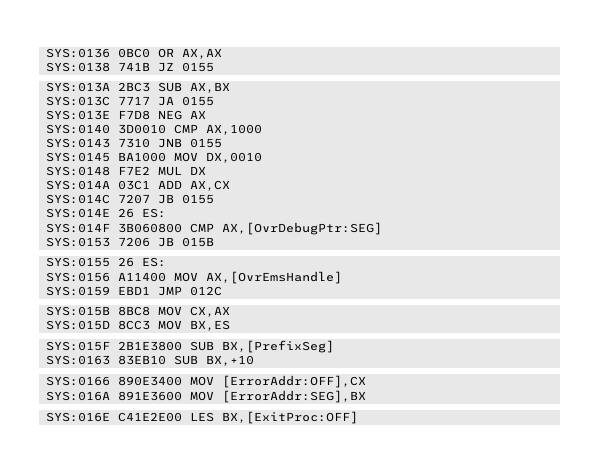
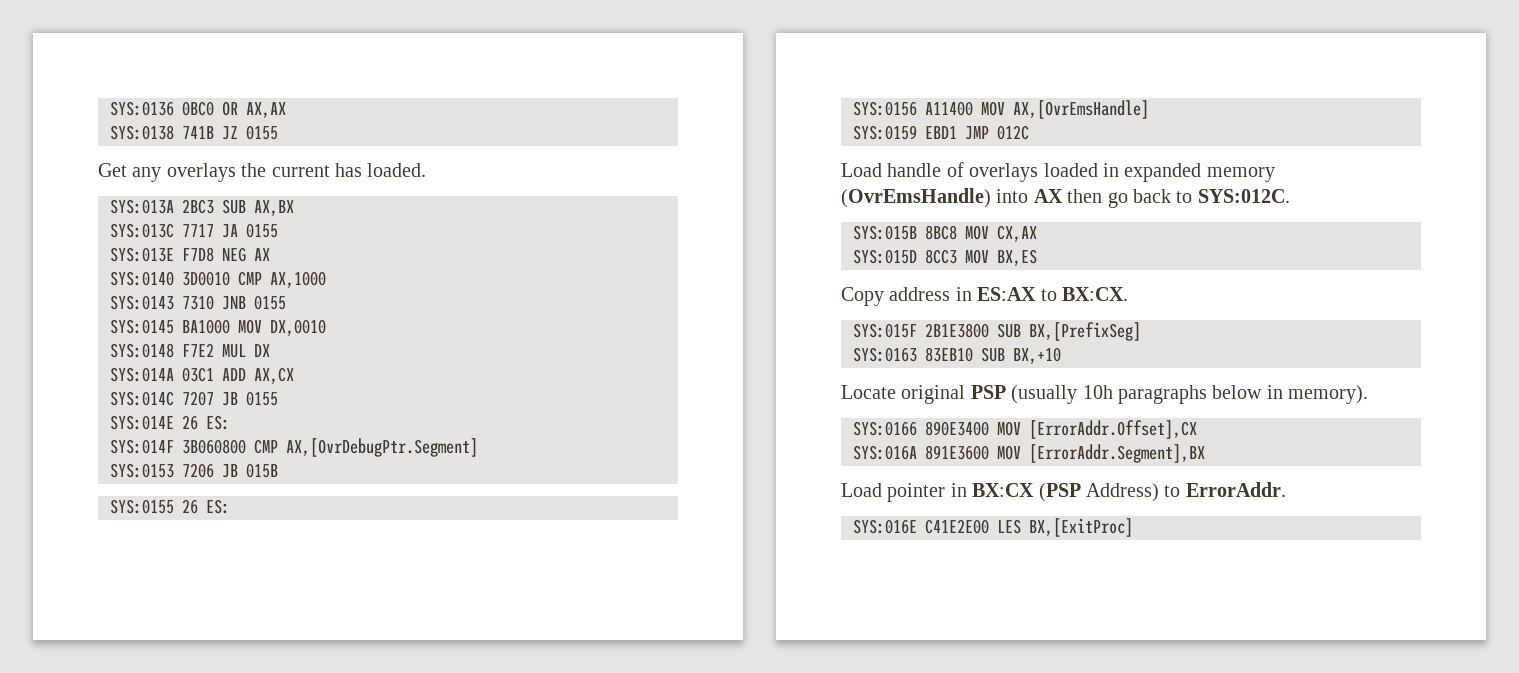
+ Get any overlays the current has loaded.
- SYS:014F 3B060800 CMP AX,[OvrDebugPtr:SEG]
+ SYS:014F 3B060800 CMP AX,[OvrDebugPtr.Segment]
+ Load handle of overlays loaded in expanded memory (OvrEmsHandle) into AX then go back to SYS:012C.
+ Copy address in ES:AX to BX:CX.
+ Locate original PSP (usually 10h paragraphs below in memory).
- SYS:0166 890E3400 MOV [ErrorAddr:OFF],CX
+ SYS:0166 890E3400 MOV [ErrorAddr.Offset],CX
- SYS:016A 891E3600 MOV [ErrorAddr:SEG],BX
+ SYS:016A 891E3600 MOV [ErrorAddr.Segment],BX
+ Load pointer in BX:CX (PSP Address) to ErrorAddr.
- SYS:016E C41E2E00 LES BX,[ExitProc:OFF]
+ SYS:016E C41E2E00 LES BX,[ExitProc]

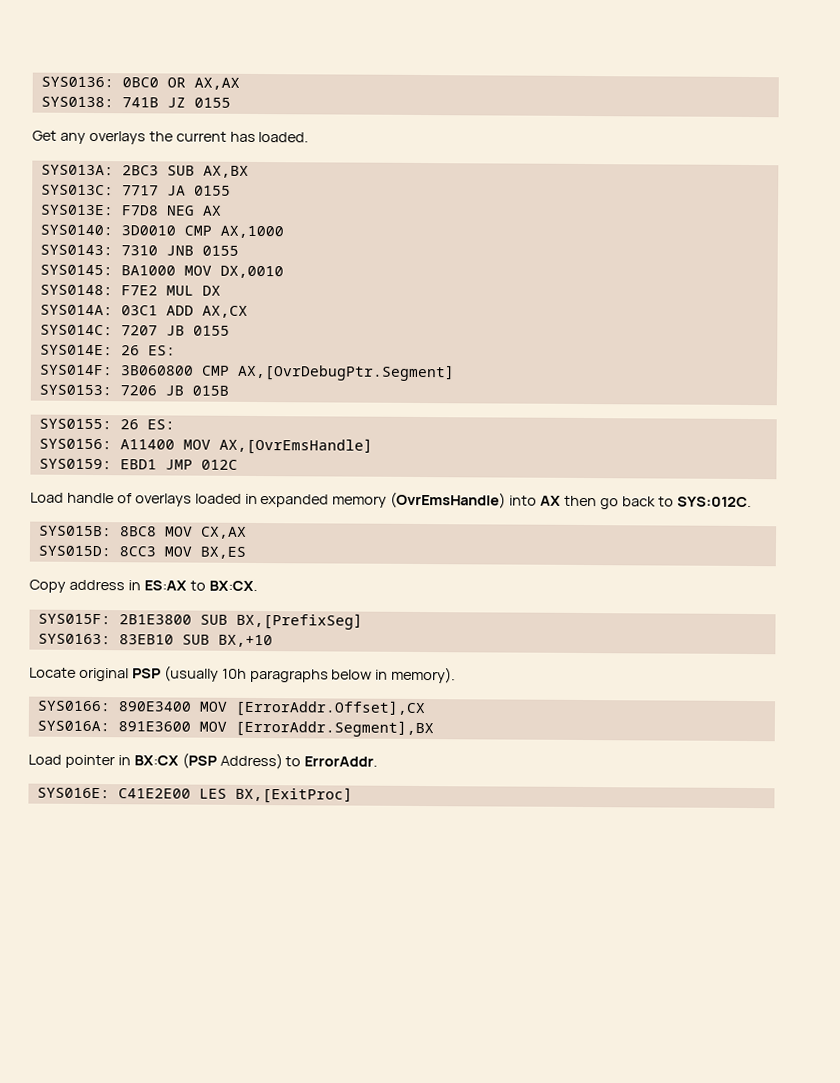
- SYS:0136 0BC0 OR AX,AX
+ SYS0136: 0BC0 OR AX,AX
- SYS:0138 741B JZ 0155
+ SYS0138: 741B JZ 0155
- SYS:013A 2BC3 SUB AX,BX
+ SYS013A: 2BC3 SUB AX,BX
- SYS:013C 7717 JA 0155
+ SYS013C: 7717 JA 0155
- SYS:013E F7D8 NEG AX
+ SYS013E: F7D8 NEG AX
- SYS:0140 3D0010 CMP AX,1000
+ SYS0140: 3D0010 CMP AX,1000
- SYS:0143 7310 JNB 0155
+ SYS0143: 7310 JNB 0155
- SYS:0145 BA1000 MOV DX,0010
+ SYS0145: BA1000 MOV DX,0010
- SYS:0148 F7E2 MUL DX
+ SYS0148: F7E2 MUL DX
- SYS:014A 03C1 ADD AX,CX
+ SYS014A: 03C1 ADD AX,CX
- SYS:014C 7207 JB 0155
+ SYS014C: 7207 JB 0155
- SYS:014E 26 ES:
- SYS:014F 3B060800 CMP AX,[OvrDebugPtr.Segment]
+ SYS014E: 26 ES:
+ SYS014F: 3B060800 CMP AX,[OvrDebugPtr.Segment]
- SYS:0153 7206 JB 015B
+ SYS0153: 7206 JB 015B
- SYS:0155 26 ES:
- SYS:0156 A11400 MOV AX,[OvrEmsHandle]
+ SYS0155: 26 ES:
+ SYS0156: A11400 MOV AX,[OvrEmsHandle]
- SYS:0159 EBD1 JMP 012C
+ SYS0159: EBD1 JMP 012C
- SYS:015B 8BC8 MOV CX,AX
+ SYS015B: 8BC8 MOV CX,AX
- SYS:015D 8CC3 MOV BX,ES
+ SYS015D: 8CC3 MOV BX,ES
- SYS:015F 2B1E3800 SUB BX,[PrefixSeg]
+ SYS015F: 2B1E3800 SUB BX,[PrefixSeg]
- SYS:0163 83EB10 SUB BX,+10
+ SYS0163: 83EB10 SUB BX,+10
- SYS:0166 890E3400 MOV [ErrorAddr.Offset],CX
+ SYS0166: 890E3400 MOV [ErrorAddr.Offset],CX
- SYS:016A 891E3600 MOV [ErrorAddr.Segment],BX
+ SYS016A: 891E3600 MOV [ErrorAddr.Segment],BX
- SYS:016E C41E2E00 LES BX,[ExitProc]
+ SYS016E: C41E2E00 LES BX,[ExitProc]

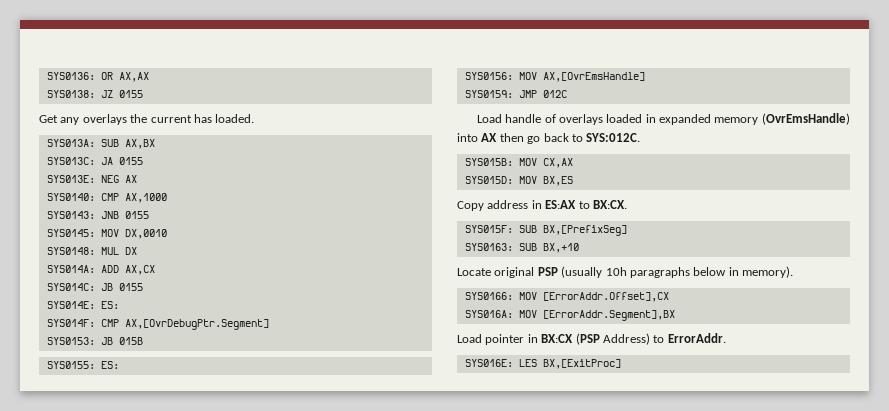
- SYS0136: 0BC0 OR AX,AX
+ SYS0136: OR AX,AX
- SYS0138: 741B JZ 0155
+ SYS0138: JZ 0155
- SYS013A: 2BC3 SUB AX,BX
+ SYS013A: SUB AX,BX
- SYS013C: 7717 JA 0155
+ SYS013C: JA 0155
- SYS013E: F7D8 NEG AX
+ SYS013E: NEG AX
- SYS0140: 3D0010 CMP AX,1000
+ SYS0140: CMP AX,1000
- SYS0143: 7310 JNB 0155
+ SYS0143: JNB 0155
- SYS0145: BA1000 MOV DX,0010
+ SYS0145: MOV DX,0010
- SYS0148: F7E2 MUL DX
+ SYS0148: MUL DX
- SYS014A: 03C1 ADD AX,CX
+ SYS014A: ADD AX,CX
- SYS014C: 7207 JB 0155
+ SYS014C: JB 0155
- SYS014E: 26 ES:
+ SYS014E: ES:
- SYS014F: 3B060800 CMP AX,[OvrDebugPtr.Segment]
+ SYS014F: CMP AX,[OvrDebugPtr.Segment]
- SYS0153: 7206 JB 015B
+ SYS0153: JB 015B
- SYS0155: 26 ES:
+ SYS0155: ES:
- SYS0156: A11400 MOV AX,[OvrEmsHandle]
+ SYS0156: MOV AX,[OvrEmsHandle]
- SYS0159: EBD1 JMP 012C
+ SYS0159: JMP 012C
- SYS015B: 8BC8 MOV CX,AX
+ SYS015B: MOV CX,AX
- SYS015D: 8CC3 MOV BX,ES
+ SYS015D: MOV BX,ES
- SYS015F: 2B1E3800 SUB BX,[PrefixSeg]
+ SYS015F: SUB BX,[PrefixSeg]
- SYS0163: 83EB10 SUB BX,+10
+ SYS0163: SUB BX,+10
- SYS0166: 890E3400 MOV [ErrorAddr.Offset],CX
+ SYS0166: MOV [ErrorAddr.Offset],CX
- SYS016A: 891E3600 MOV [ErrorAddr.Segment],BX
+ SYS016A: MOV [ErrorAddr.Segment],BX
- SYS016E: C41E2E00 LES BX,[ExitProc]
+ SYS016E: LES BX,[ExitProc]

